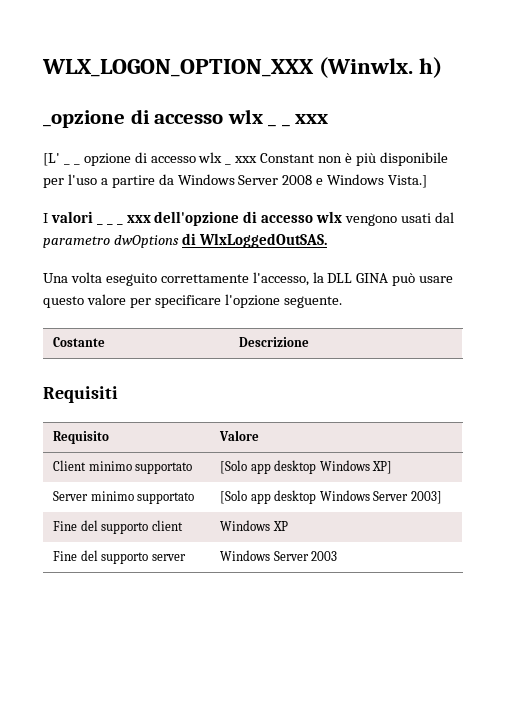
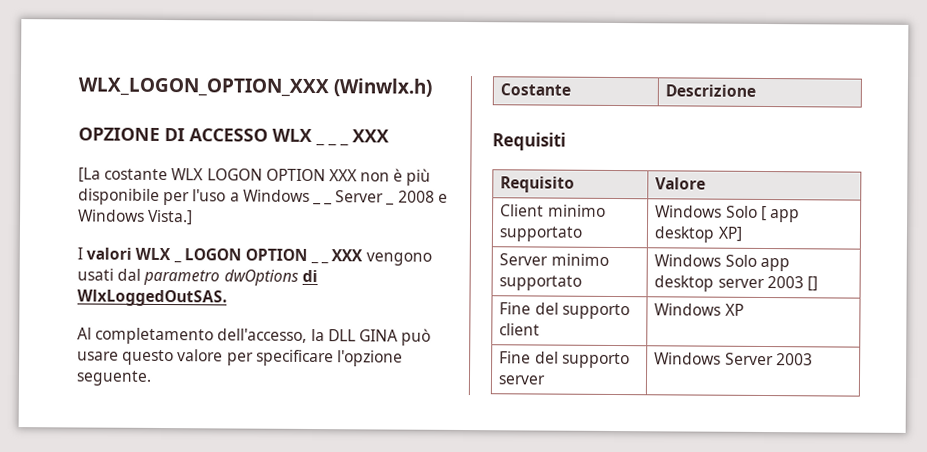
- WLX_LOGON_OPTION_XXX (Winwlx. h)
- _opzione di accesso wlx _ _ xxx
- [L' _ _ opzione di accesso wlx _ xxx Constant non è più disponibile per l'uso a partire da Windows Server 2008 e Windows Vista.]
+ WLX_LOGON_OPTION_XXX (Winwlx.h)
+ OPZIONE DI ACCESSO WLX _ _ _ XXX
+ [La costante WLX LOGON OPTION XXX non è più disponibile per l'uso a Windows _ _ Server _ 2008 e Windows Vista.]
- I valori _ _ _ xxx dell'opzione di accesso wlx vengono usati dal parametro dwOptions di WlxLoggedOutSAS.
+ I valori WLX _ LOGON OPTION _ _ XXX vengono usati dal parametro dwOptions di WlxLoggedOutSAS.
- Una volta eseguito correttamente l'accesso, la DLL GINA può usare questo valore per specificare l'opzione seguente.
+ Al completamento dell'accesso, la DLL GINA può usare questo valore per specificare l'opzione seguente.
- Client minimo supportato | [Solo app desktop Windows XP]
+ Client minimo supportato | Windows Solo [ app desktop XP]
- Server minimo supportato | [Solo app desktop Windows Server 2003]
+ Server minimo supportato | Windows Solo app desktop server 2003 []

